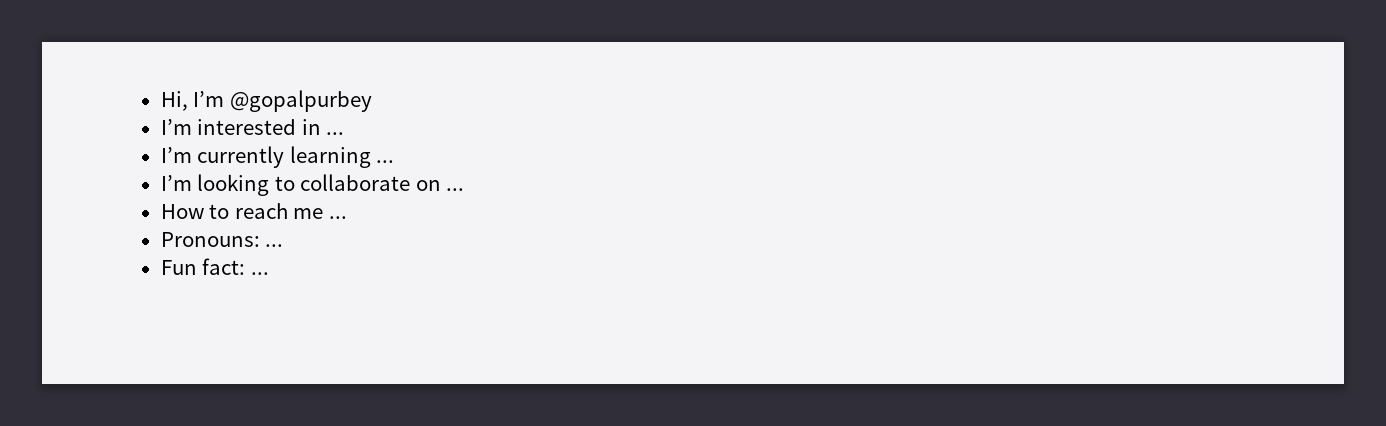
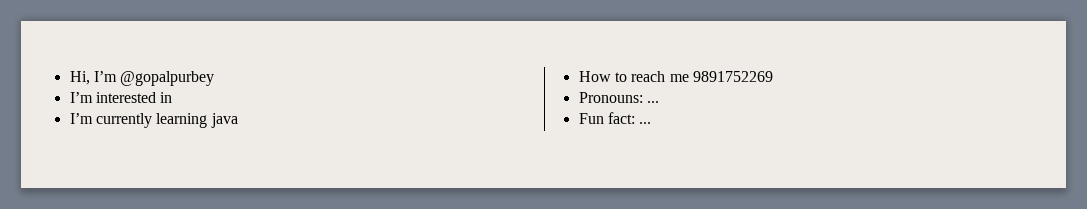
- I’m interested in ...
+ I’m interested in
- I’m currently learning ...
- I’m looking to collaborate on ...
+ I’m currently learning java
- How to reach me ...
+ How to reach me 9891752269

